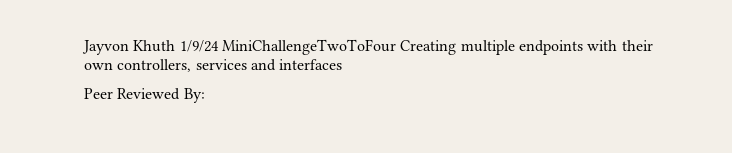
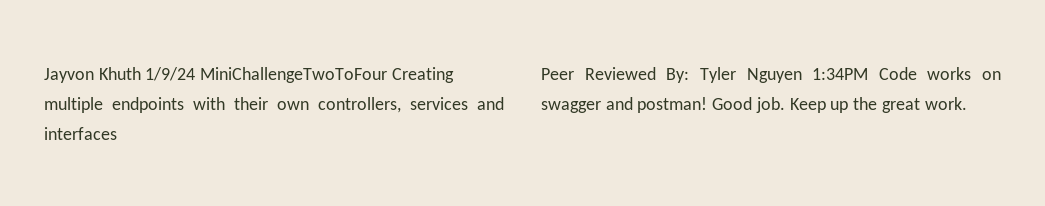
- Peer Reviewed By:
+ Peer Reviewed By: Tyler Nguyen 1:34PM Code works on swagger and postman! Good job. Keep up the great work.

